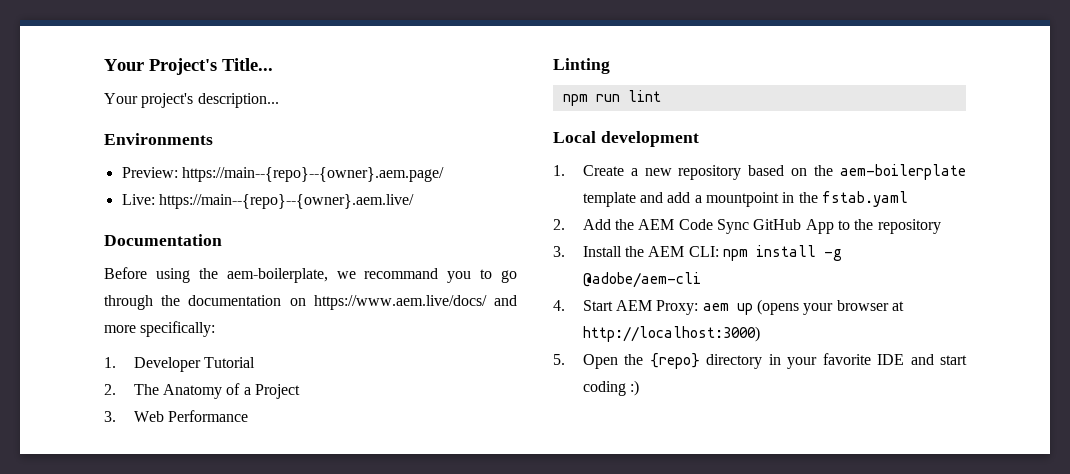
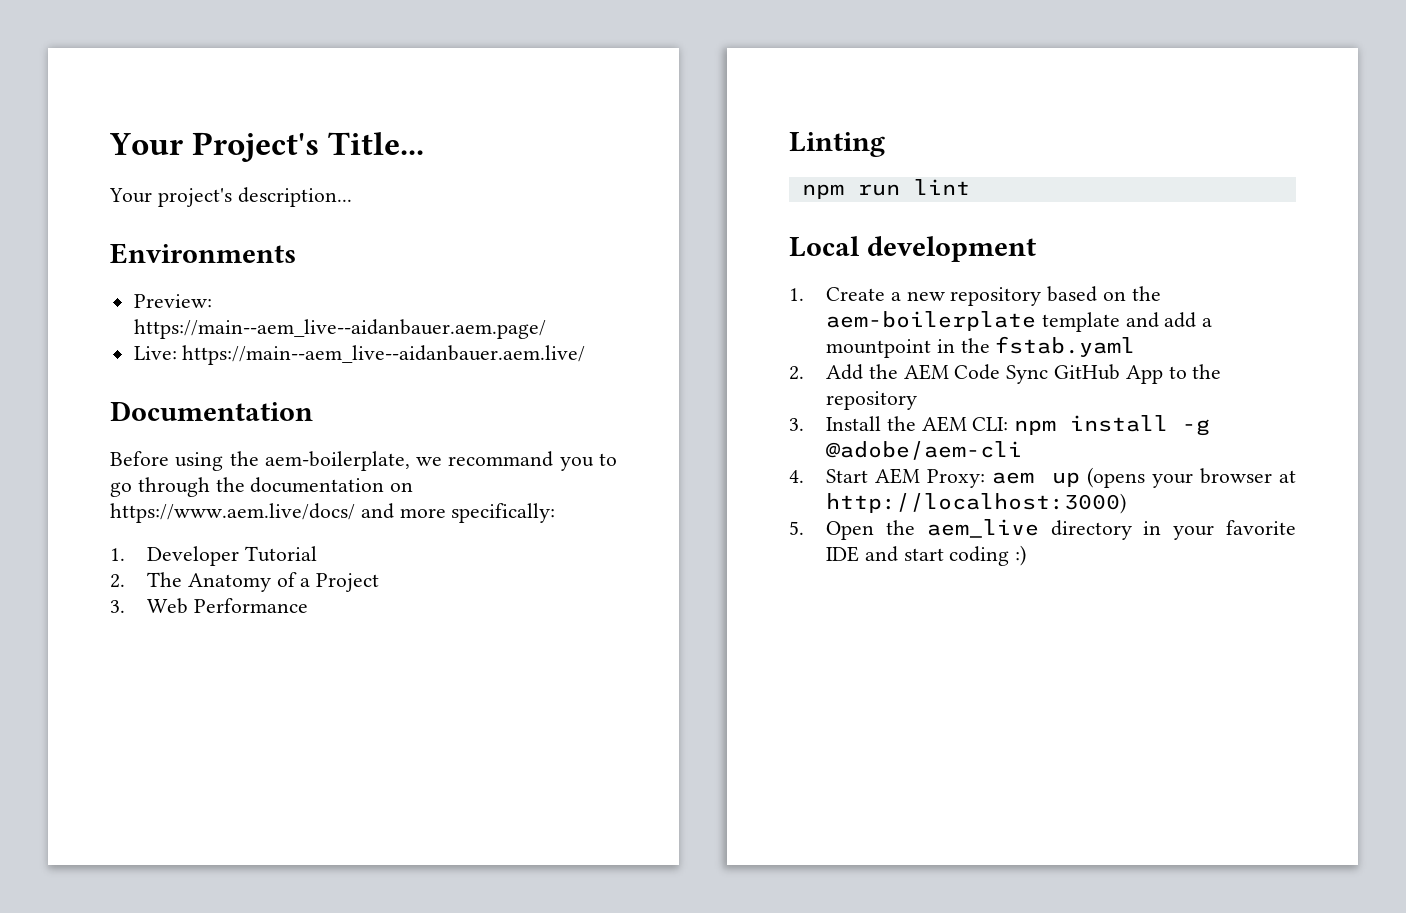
- Preview: https://main--{repo}--{owner}.aem.page/
+ Preview: https://main--aem_live--aidanbauer.aem.page/
- Live: https://main--{repo}--{owner}.aem.live/
+ Live: https://main--aem_live--aidanbauer.aem.live/
- 5. Open the {repo} directory in your favorite IDE and start coding :)
+ 5. Open the aem_live directory in your favorite IDE and start coding :)

